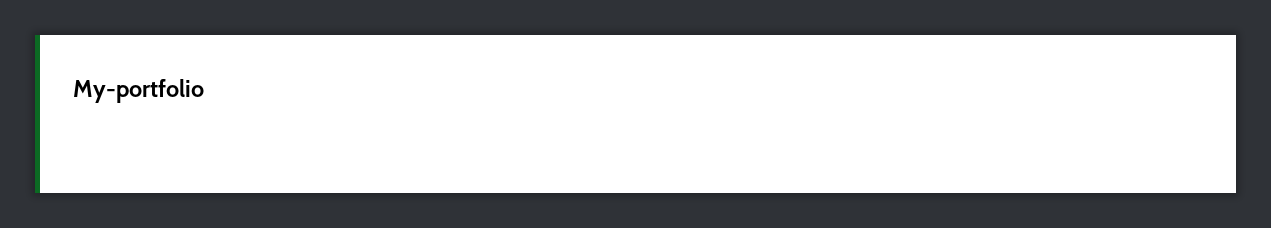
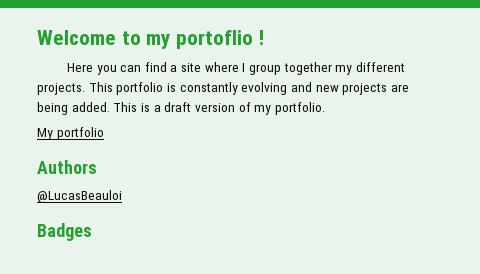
- My-portfolio
+ Welcome to my portoflio !
+ Here you can find a site where I group together my different projects. This portfolio is constantly evolving and new projects are being added. This is a draft version of my portfolio.
+ My portfolio
+ Authors
+ @LucasBeauloi
+ Badges

